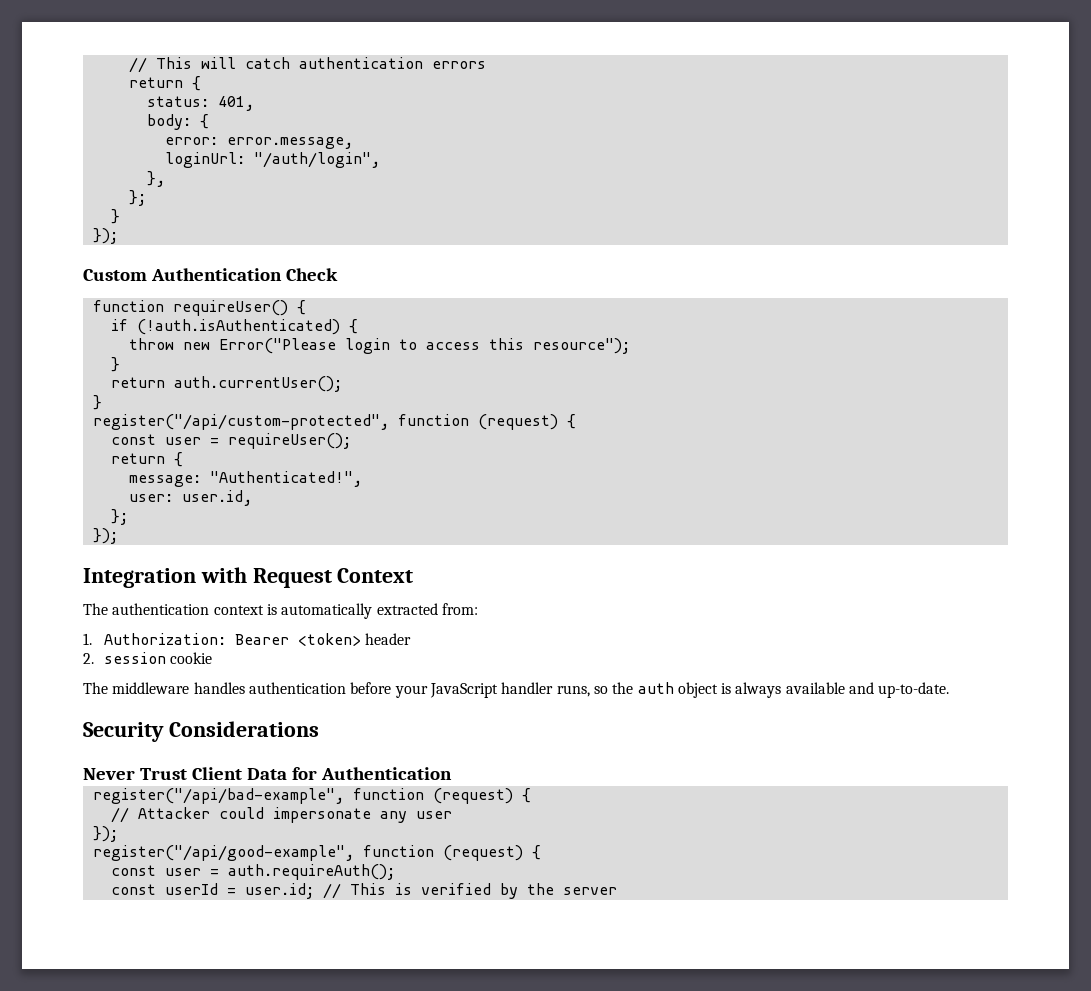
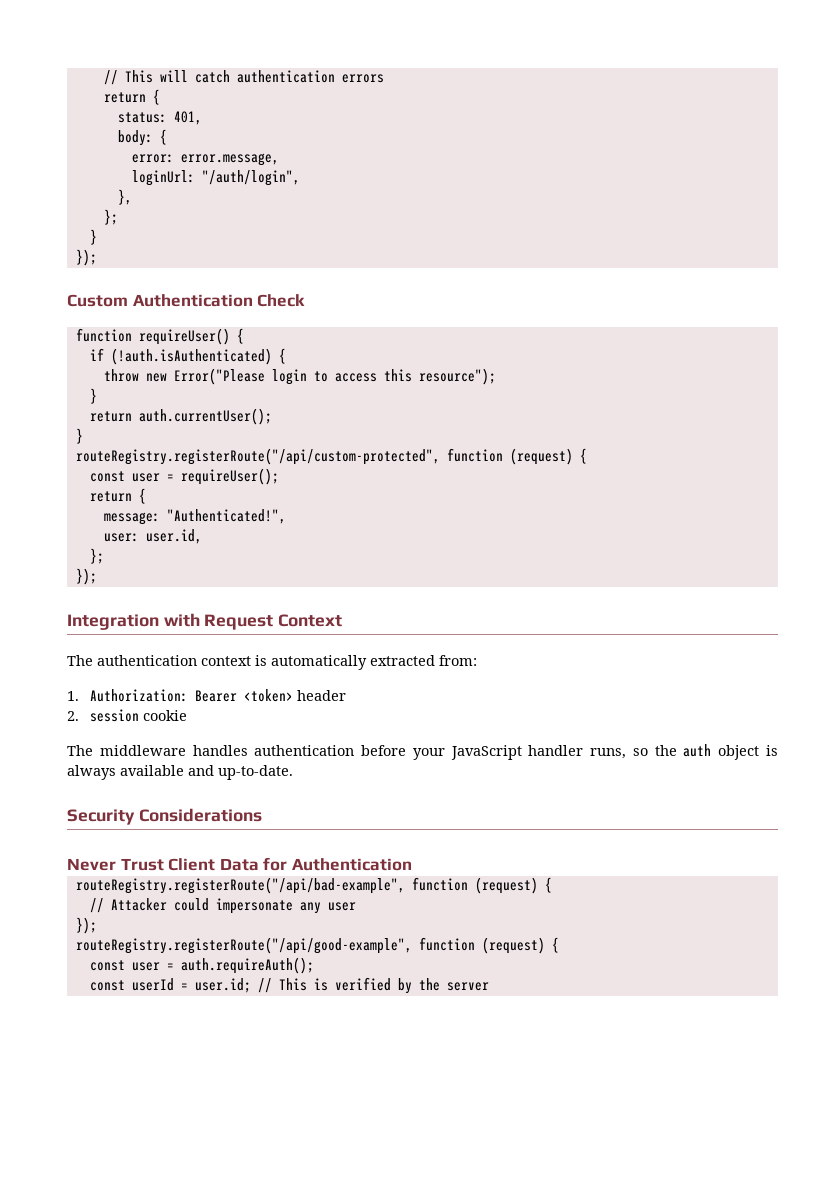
- register("/api/custom-protected", function (request) {
+ routeRegistry.registerRoute("/api/custom-protected", function (request) {
- register("/api/bad-example", function (request) {
+ routeRegistry.registerRoute("/api/bad-example", function (request) {
- register("/api/good-example", function (request) {
+ routeRegistry.registerRoute("/api/good-example", function (request) {

